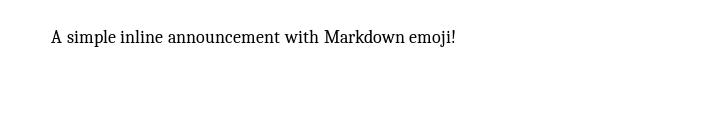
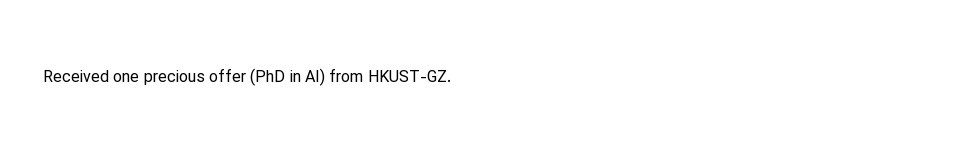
- A simple inline announcement with Markdown emoji!
+ Received one precious offer (PhD in AI) from HKUST-GZ.

